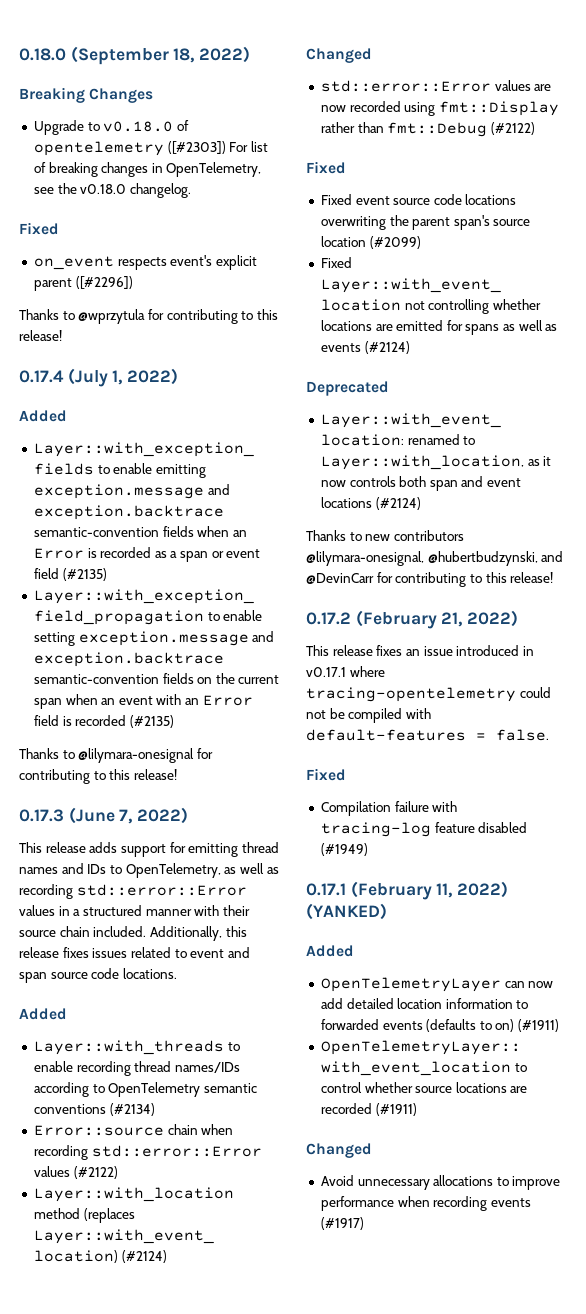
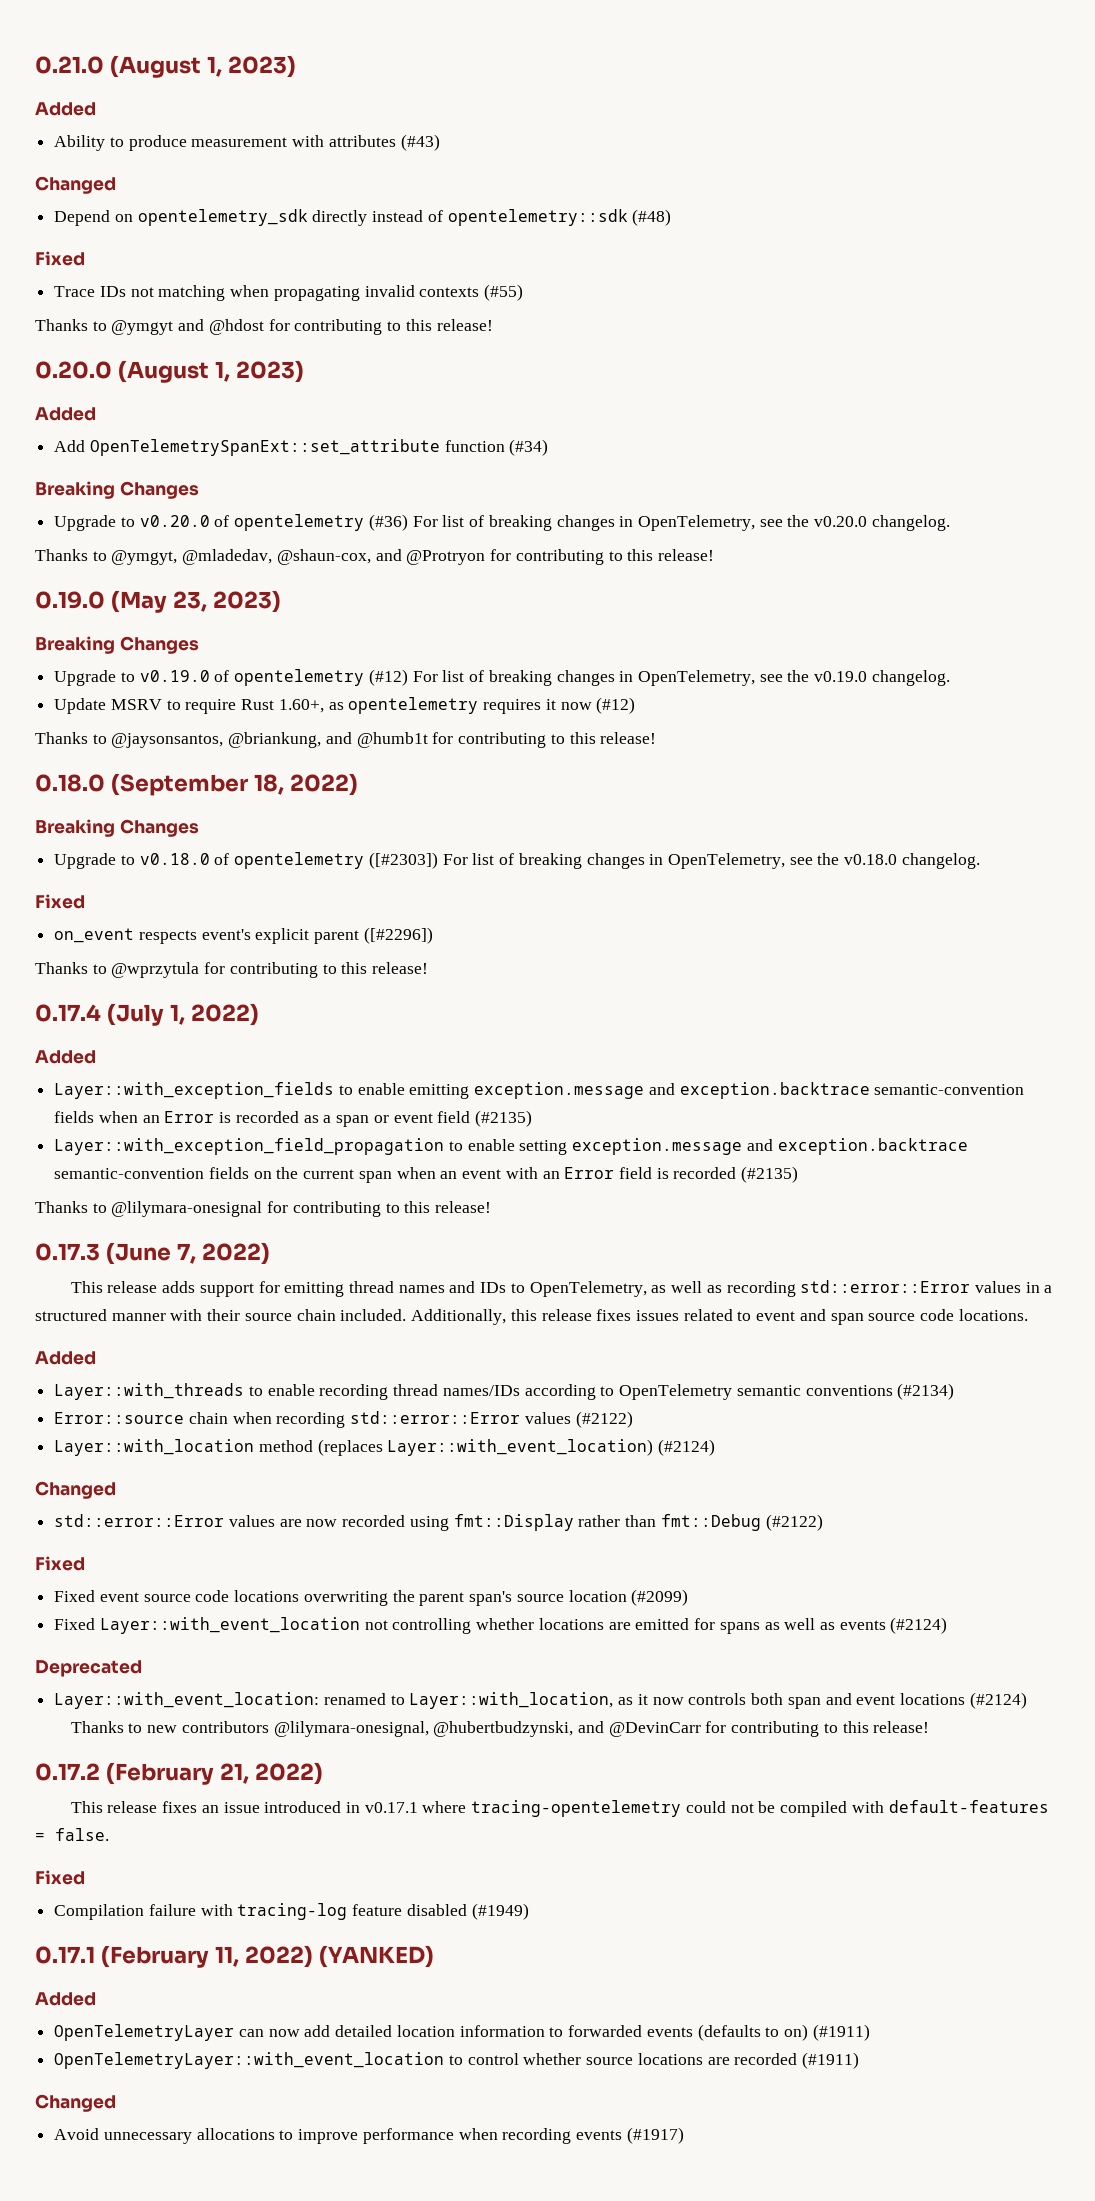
+ 0.21.0 (August 1, 2023)
+ Added
+ Ability to produce measurement with attributes (#43)
+ Changed
+ Depend on opentelemetry_sdk directly instead of opentelemetry::sdk (#48)
+ Fixed
+ Trace IDs not matching when propagating invalid contexts (#55)
+ Thanks to @ymgyt and @hdost for contributing to this release!
+ 0.20.0 (August 1, 2023)
+ Added
+ Add OpenTelemetrySpanExt::set_attribute function (#34)
+ Breaking Changes
+ Upgrade to v0.20.0 of opentelemetry (#36) For list of breaking changes in OpenTelemetry, see the v0.20.0 changelog.
+ Thanks to @ymgyt, @mladedav, @shaun-cox, and @Protryon for contributing to this release!
+ 0.19.0 (May 23, 2023)
+ Breaking Changes
+ Upgrade to v0.19.0 of opentelemetry (#12) For list of breaking changes in OpenTelemetry, see the v0.19.0 changelog.
+ Update MSRV to require Rust 1.60+, as opentelemetry requires it now (#12)
+ Thanks to @jaysonsantos, @briankung, and @humb1t for contributing to this release!

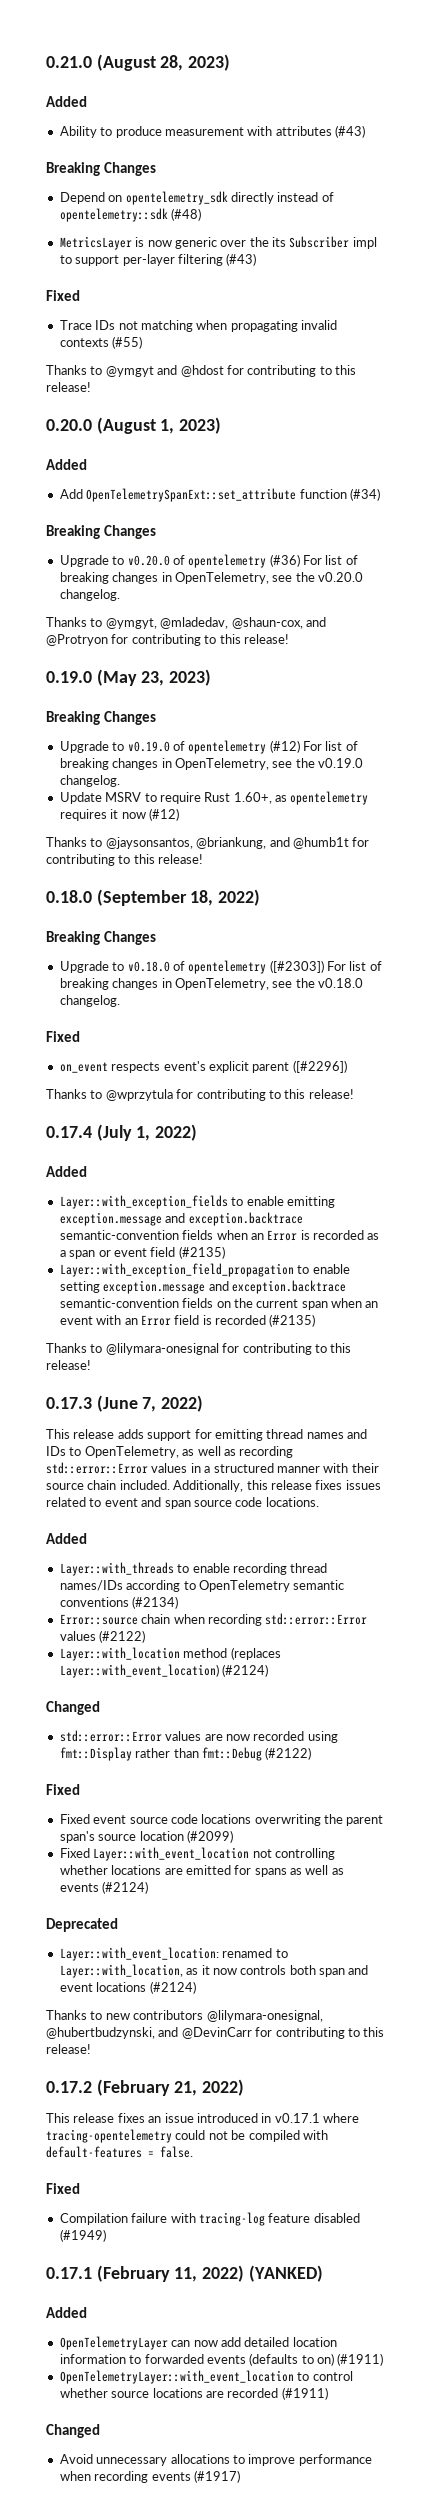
- 0.21.0 (August 1, 2023)
+ 0.21.0 (August 28, 2023)
  Ability to produce measurement with attributes (#43)
- Changed
+ Breaking Changes
+ MetricsLayer is now generic over the its Subscriber impl to support per-layer filtering (#43)

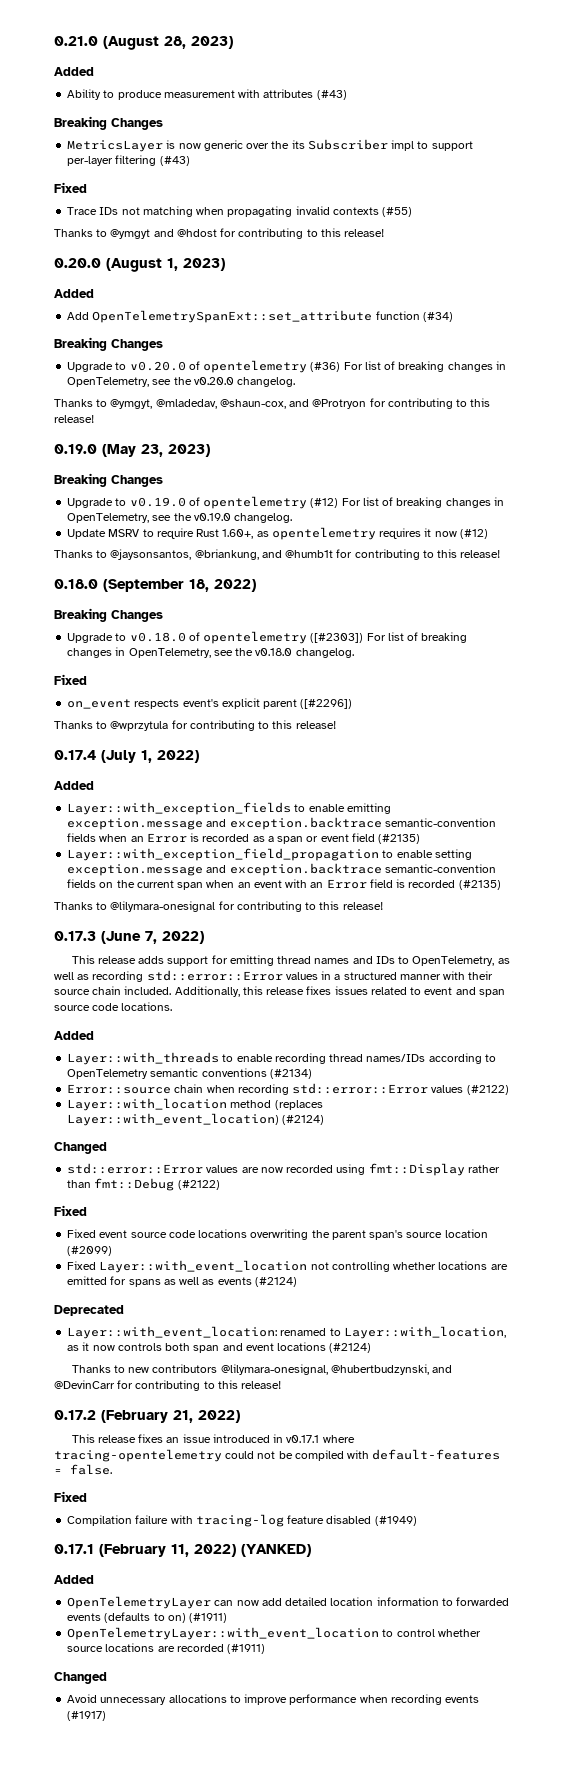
- Depend on opentelemetry_sdk directly instead of opentelemetry::sdk (#48)

